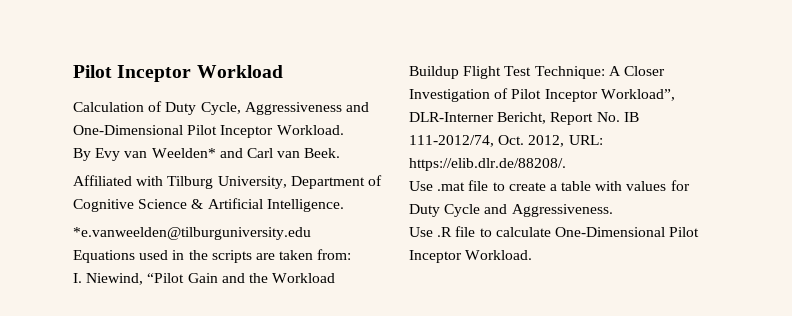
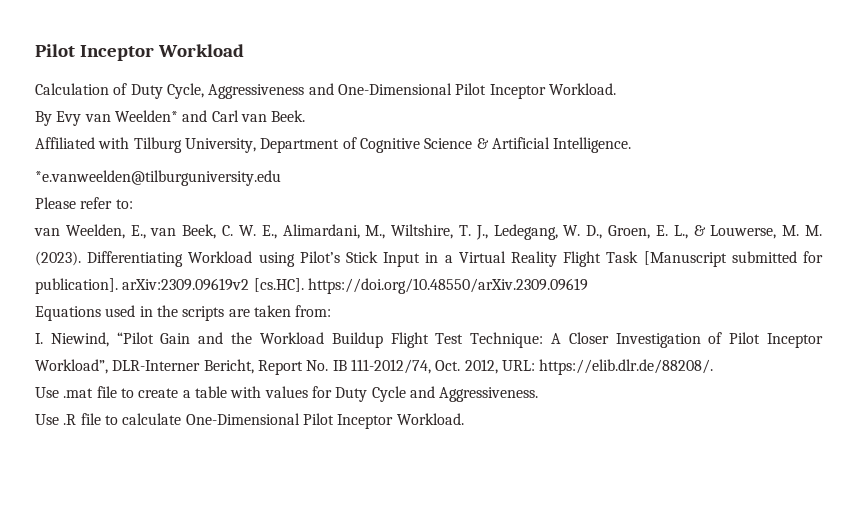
+ Please refer to:
+ van Weelden, E., van Beek, C. W. E., Alimardani, M., Wiltshire, T. J., Ledegang, W. D., Groen, E. L., & Louwerse, M. M. (2023). Differentiating Workload using Pilot’s Stick Input in a Virtual Reality Flight Task [Manuscript submitted for publication]. arXiv:2309.09619v2 [cs.HC]. https://doi.org/10.48550/arXiv.2309.09619

